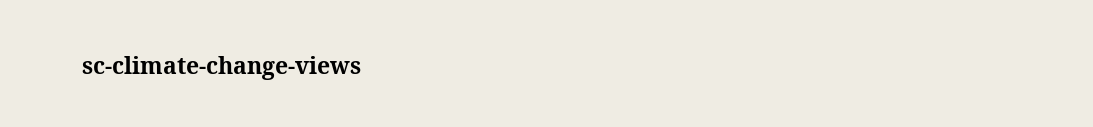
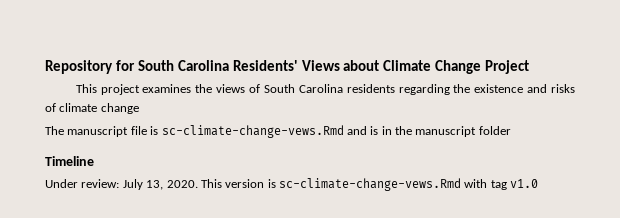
- sc-climate-change-views
+ Repository for South Carolina Residents' Views about Climate Change Project
+ This project examines the views of South Carolina residents regarding the existence and risks of climate change
+ The manuscript file is sc-climate-change-vews.Rmd and is in the manuscript folder
+ Timeline
+ Under review: July 13, 2020. This version is sc-climate-change-vews.Rmd with tag v1.0

